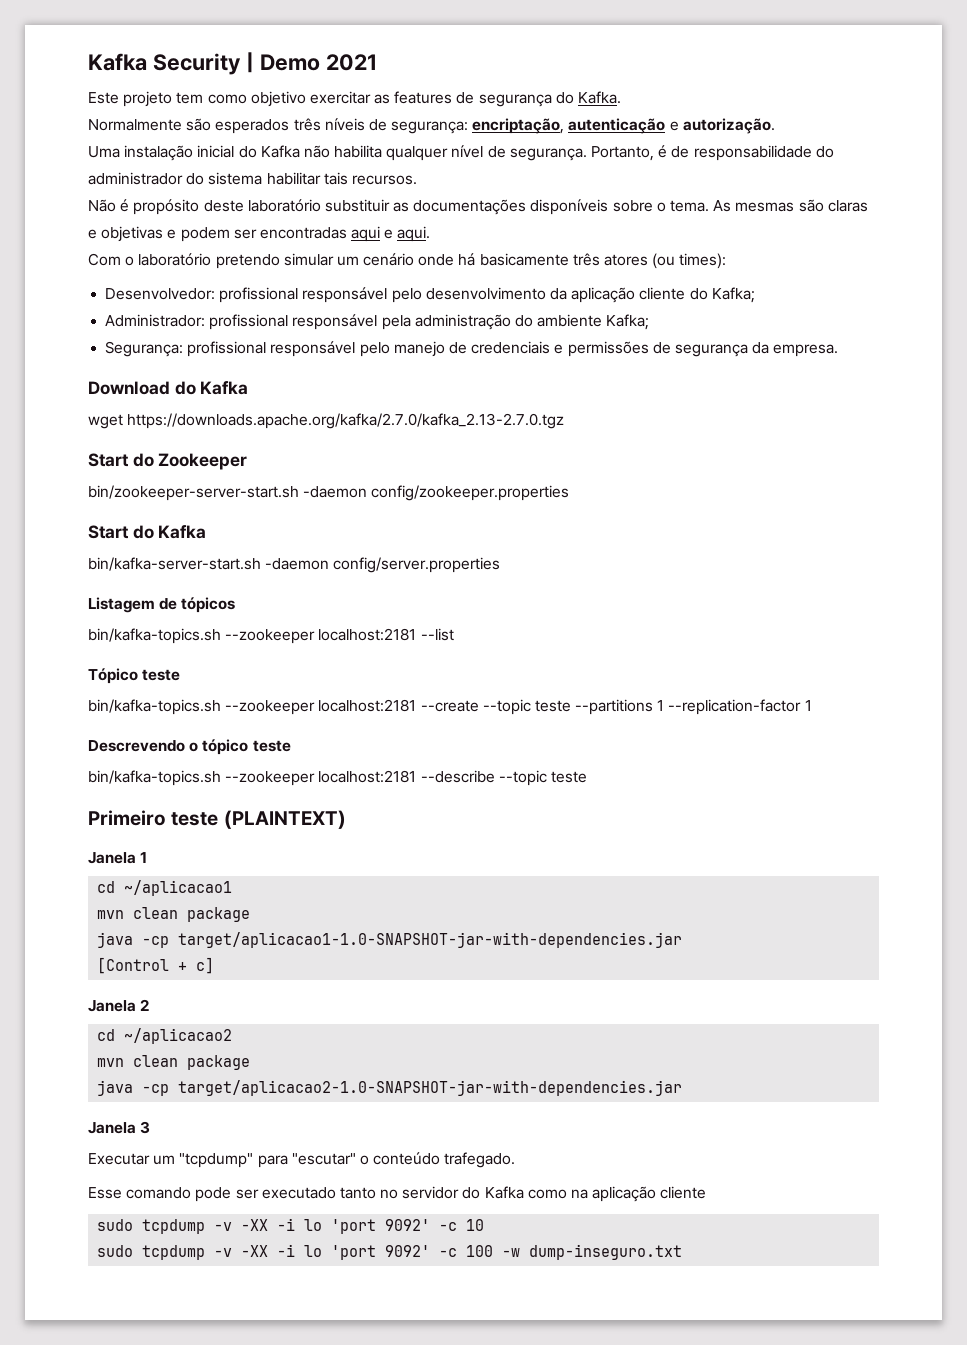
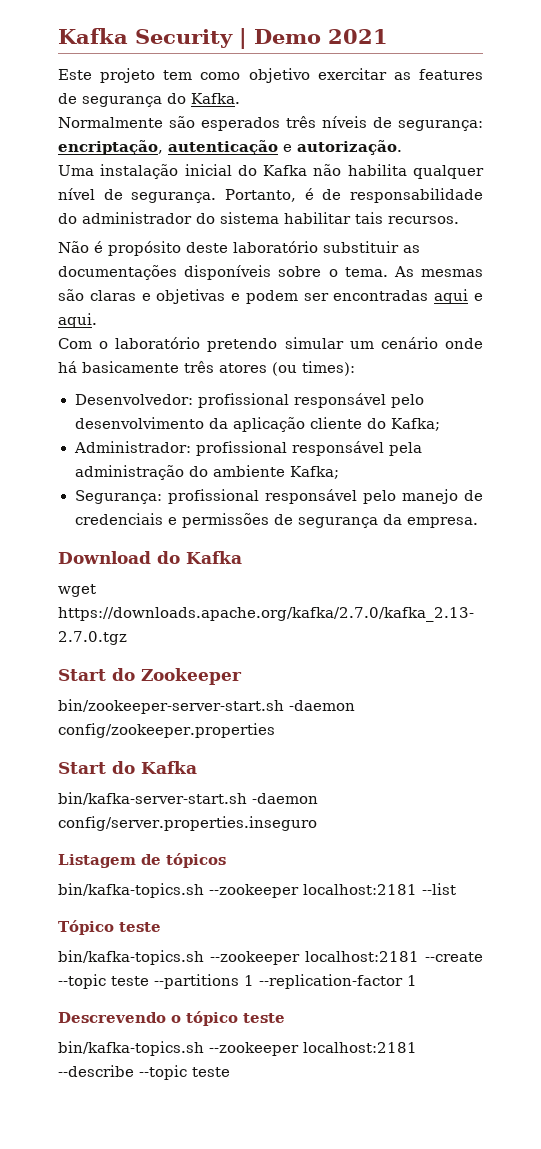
- bin/kafka-server-start.sh -daemon config/server.properties
+ bin/kafka-server-start.sh -daemon config/server.properties.inseguro
- Primeiro teste (PLAINTEXT)
- Janela 1
- cd ~/aplicacao1
- mvn clean package
- java -cp target/aplicacao1-1.0-SNAPSHOT-jar-with-dependencies.jar
- [Control + c]
- Janela 2
- cd ~/aplicacao2
- mvn clean package
- java -cp target/aplicacao2-1.0-SNAPSHOT-jar-with-dependencies.jar
- Janela 3
- Executar um "tcpdump" para "escutar" o conteúdo trafegado.
- Esse comando pode ser executado tanto no servidor do Kafka como na aplicação cliente
- sudo tcpdump -v -XX -i lo 'port 9092' -c 10
- sudo tcpdump -v -XX -i lo 'port 9092' -c 100 -w dump-inseguro.txt

